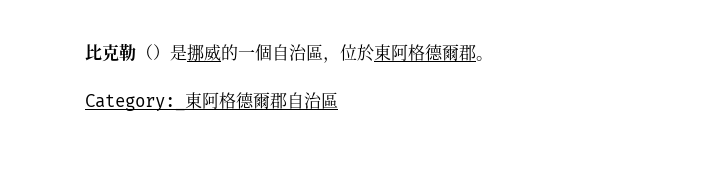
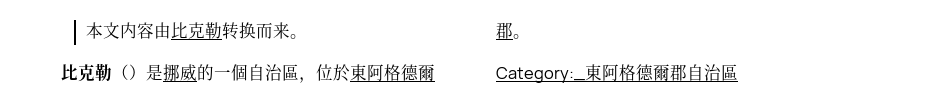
+ 本文内容由比克勒转换而来。

